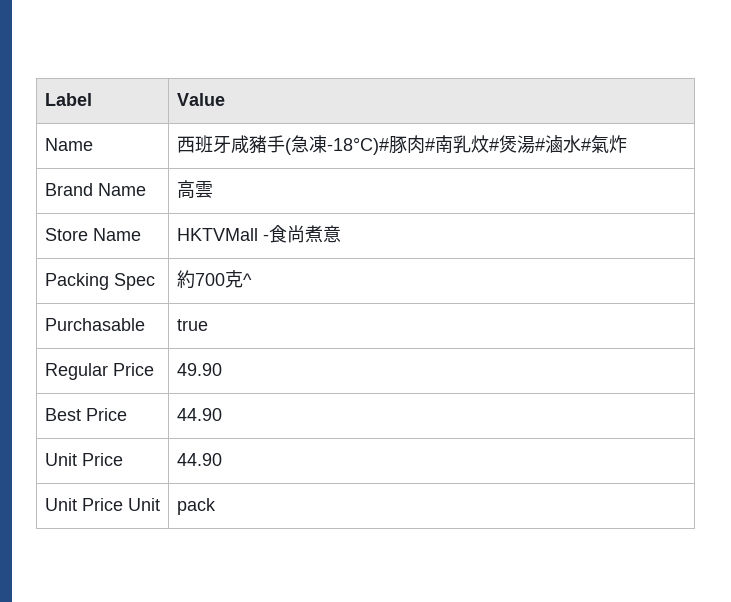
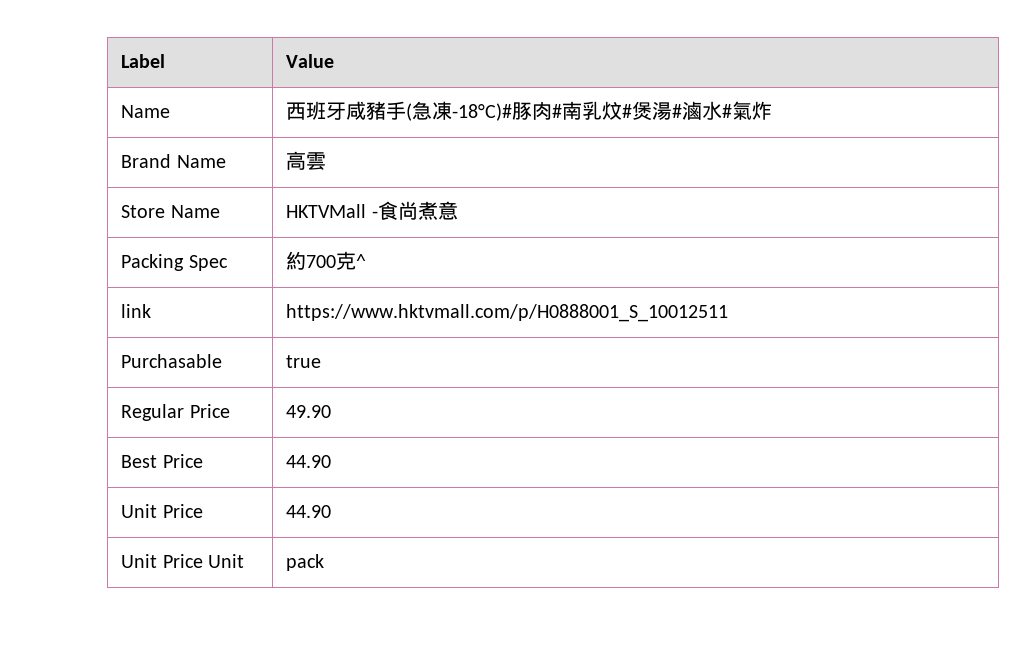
+ link | https://www.hktvmall.com/p/H0888001_S_10012511

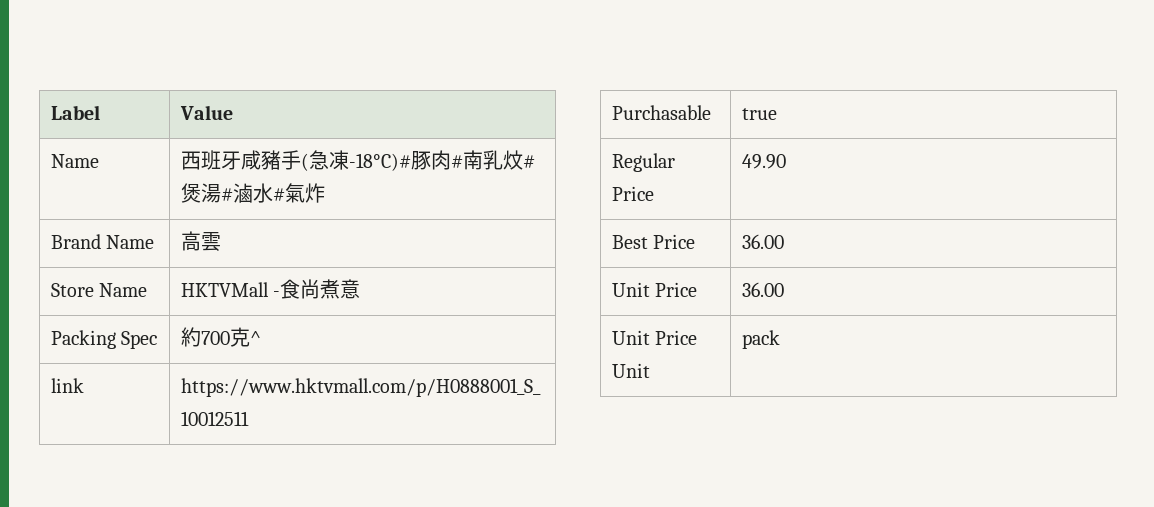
- Best Price | 44.90
+ Best Price | 36.00
- Unit Price | 44.90
+ Unit Price | 36.00

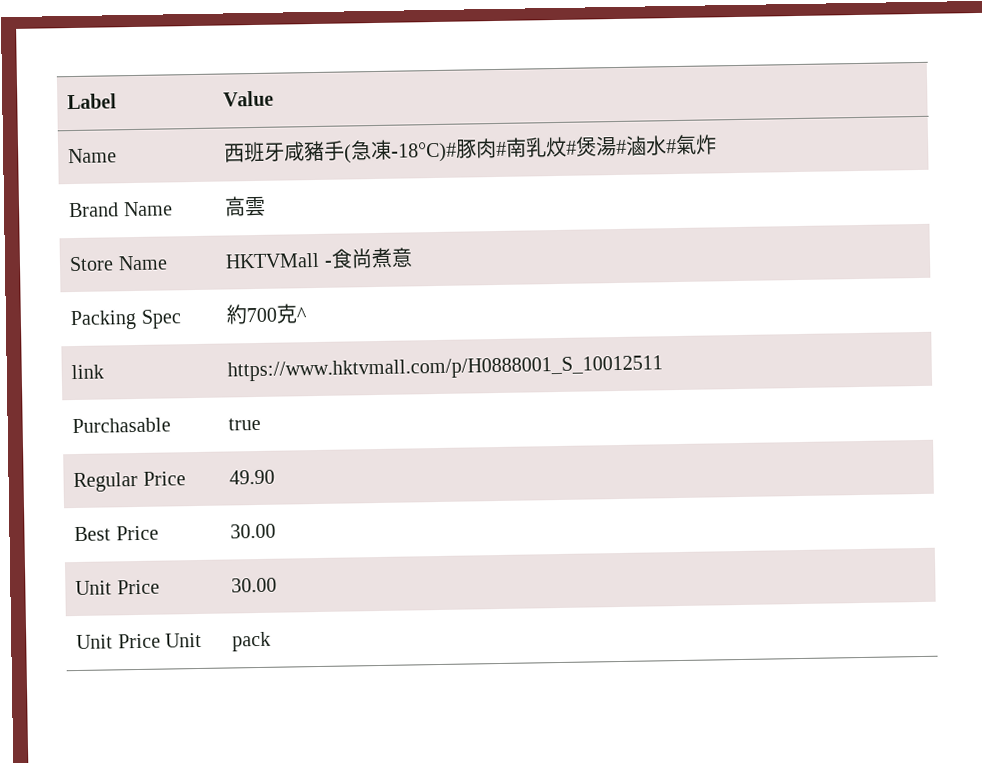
- Best Price | 36.00
+ Best Price | 30.00
- Unit Price | 36.00
+ Unit Price | 30.00

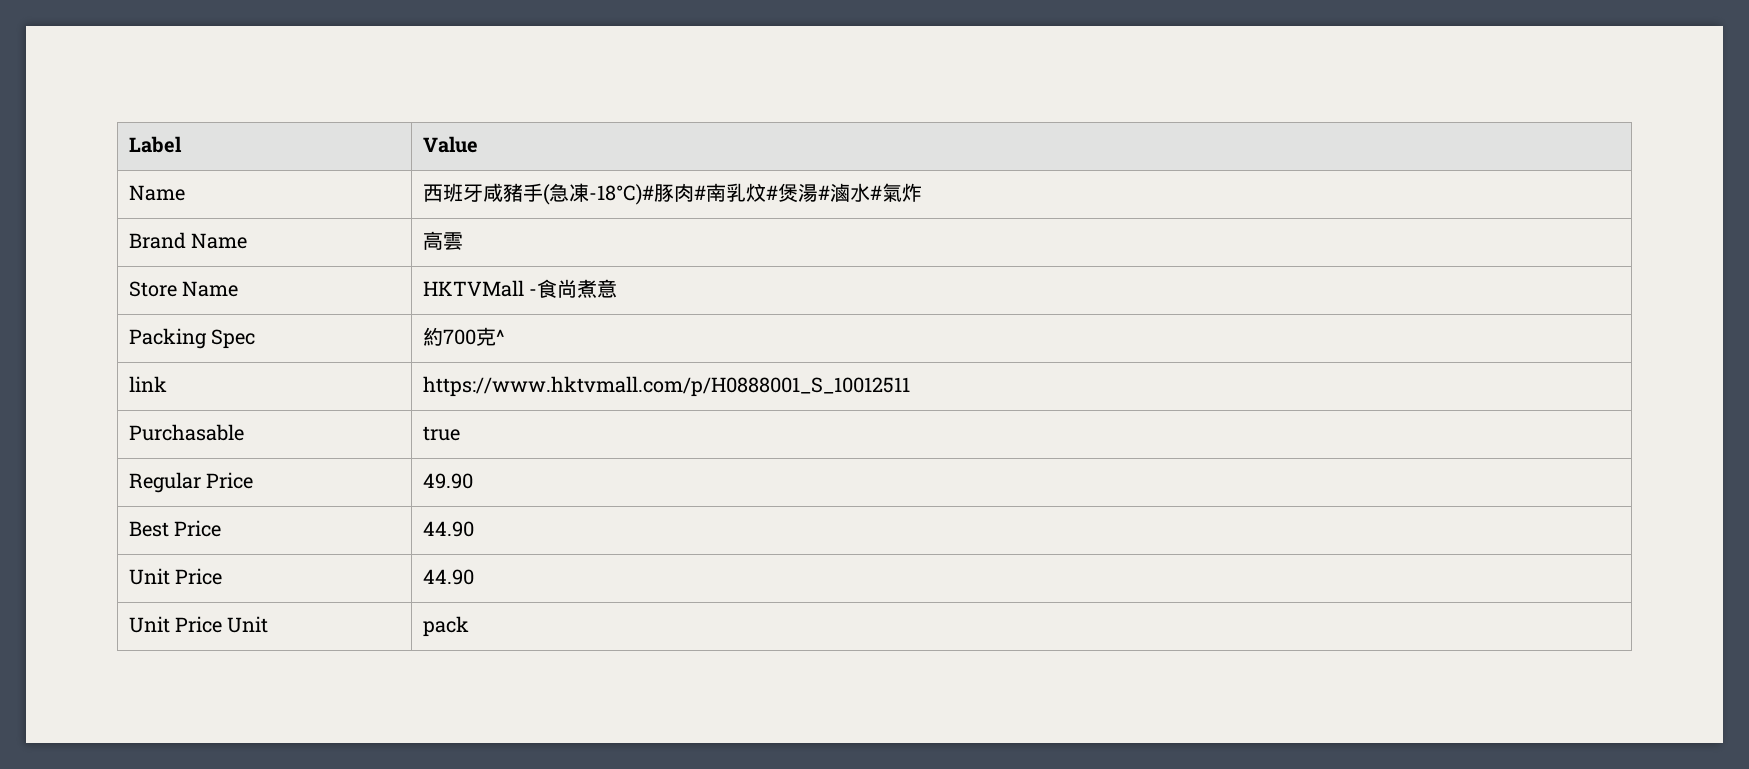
- Best Price | 30.00
+ Best Price | 44.90
- Unit Price | 30.00
+ Unit Price | 44.90

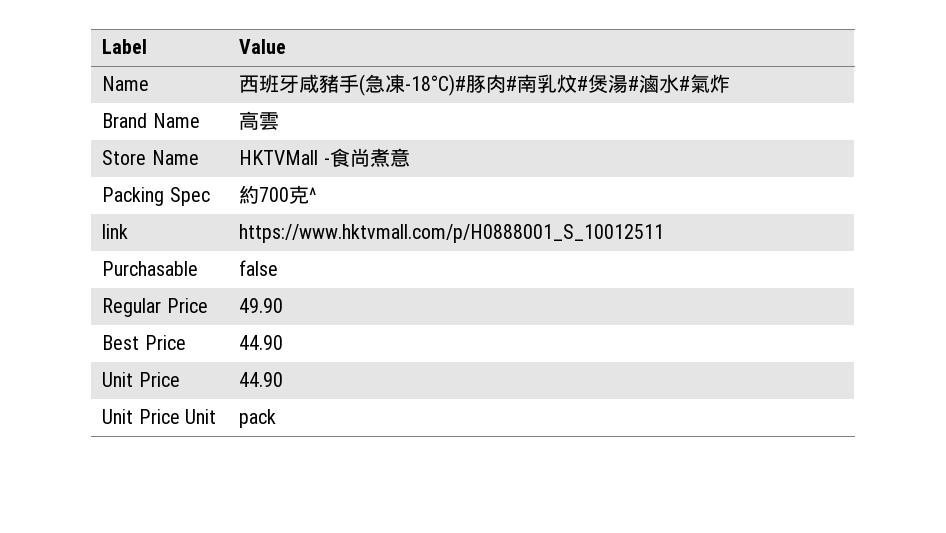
- Purchasable | true
+ Purchasable | false

